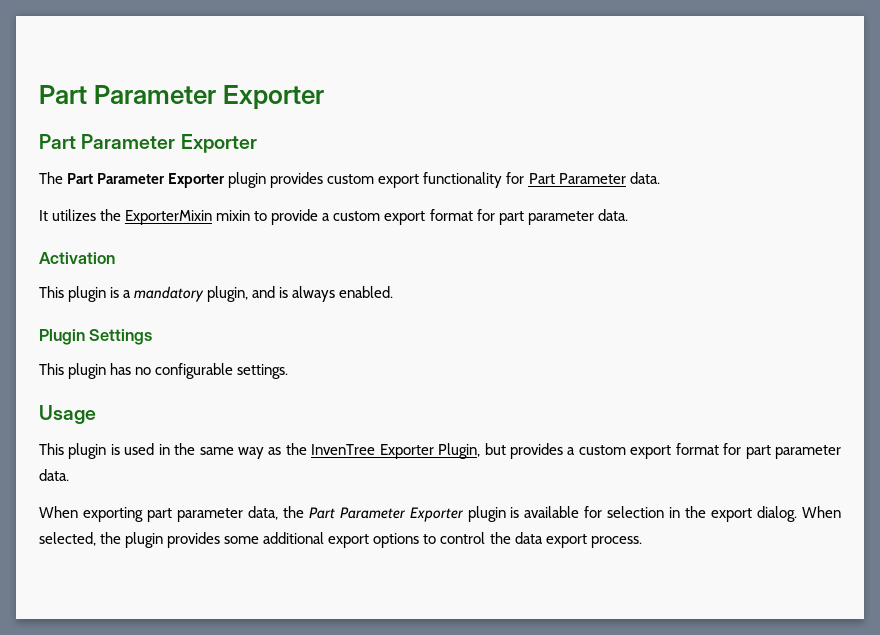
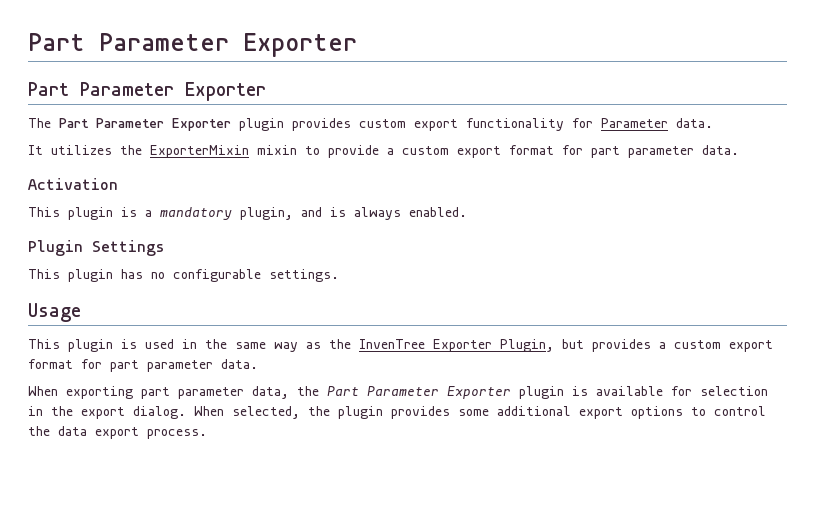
- The Part Parameter Exporter plugin provides custom export functionality for Part Parameter data.
+ The Part Parameter Exporter plugin provides custom export functionality for Parameter data.

